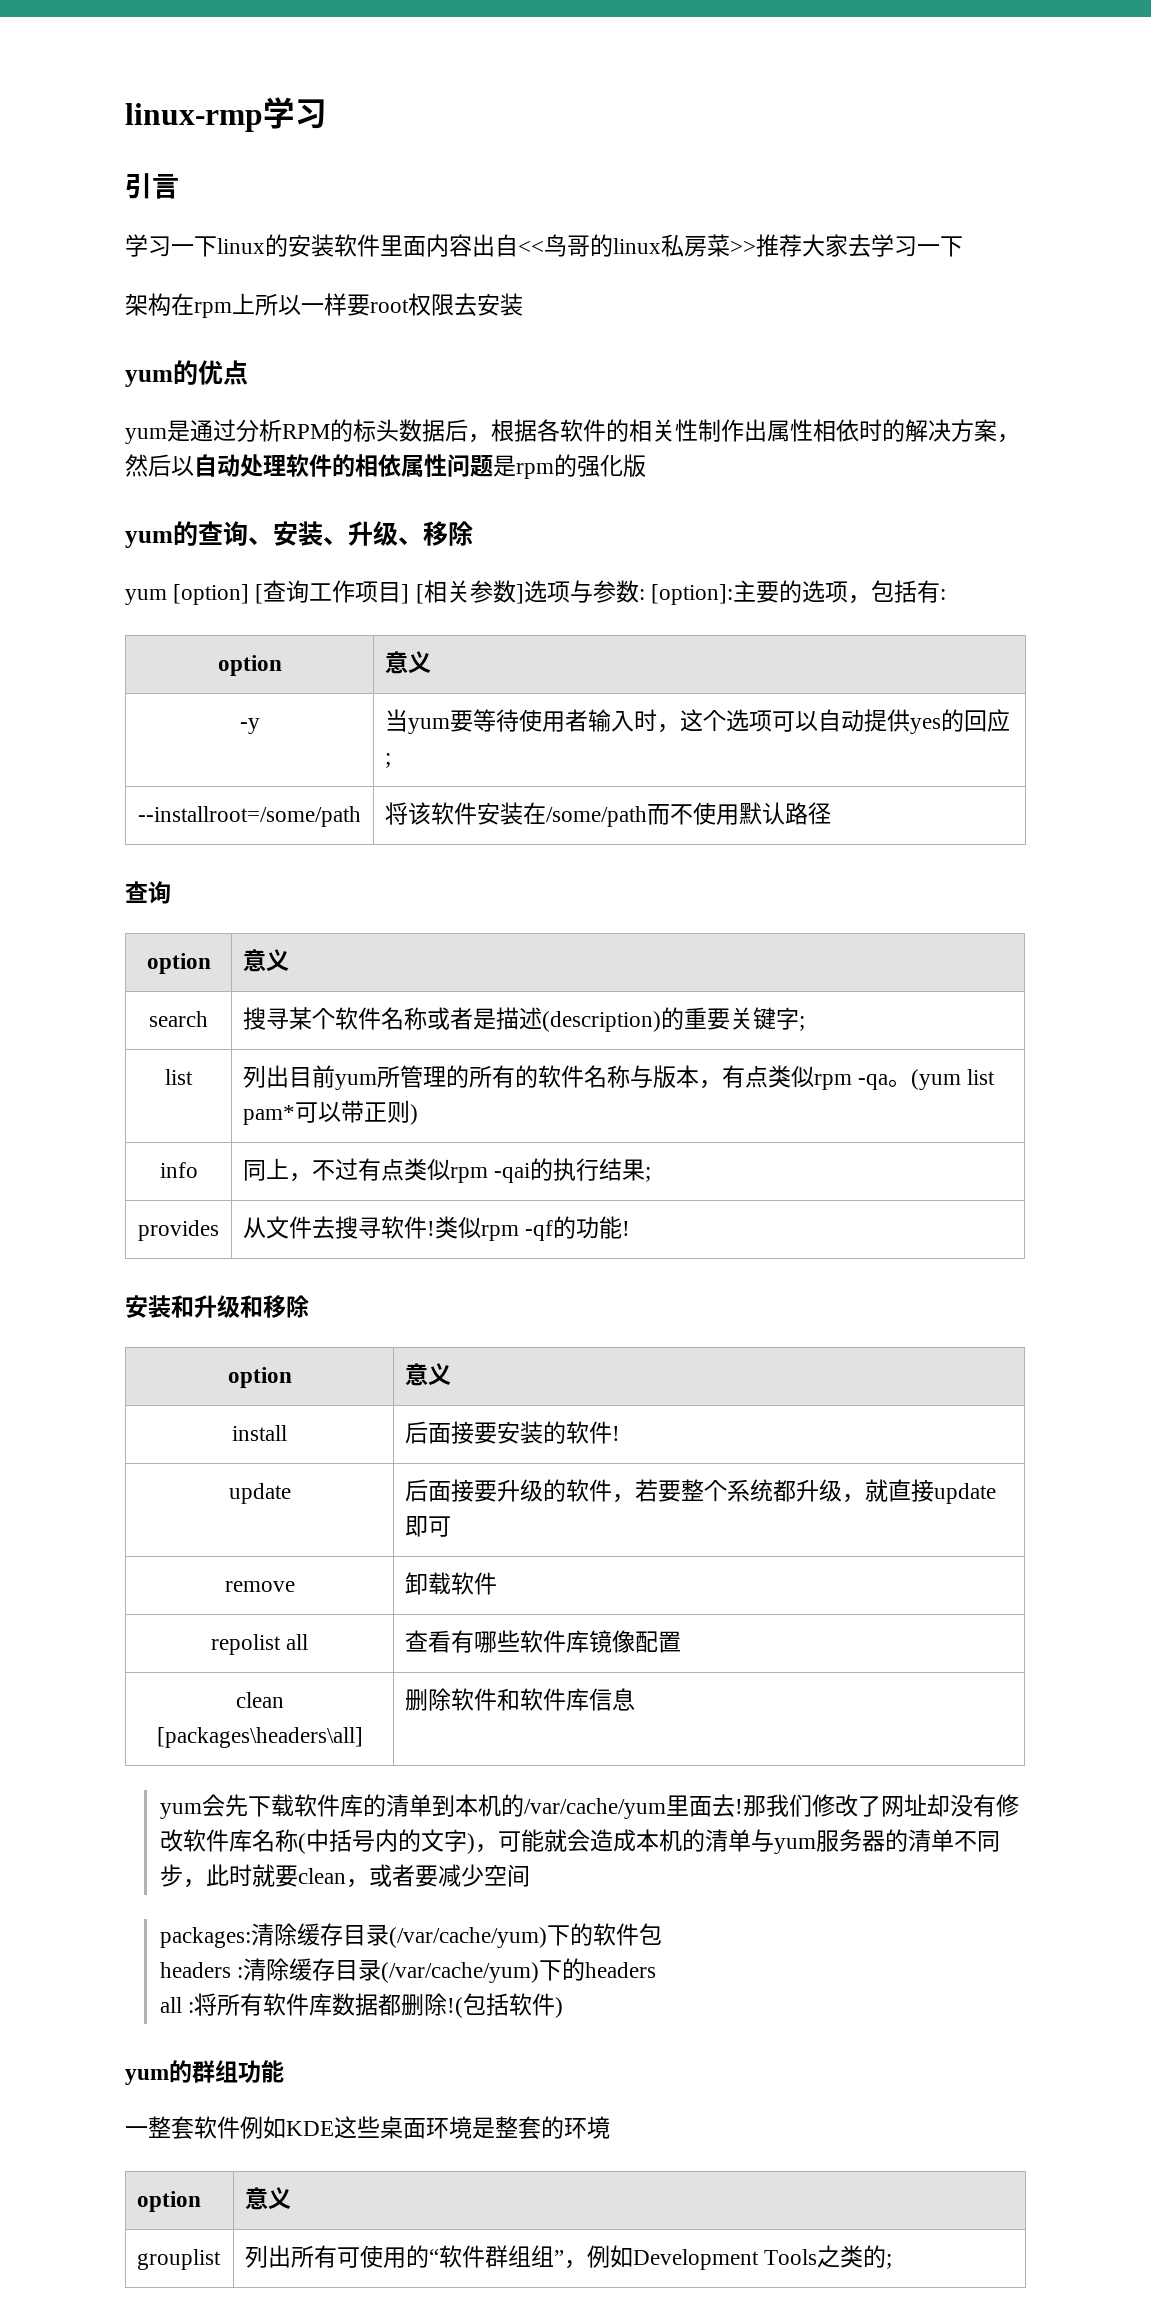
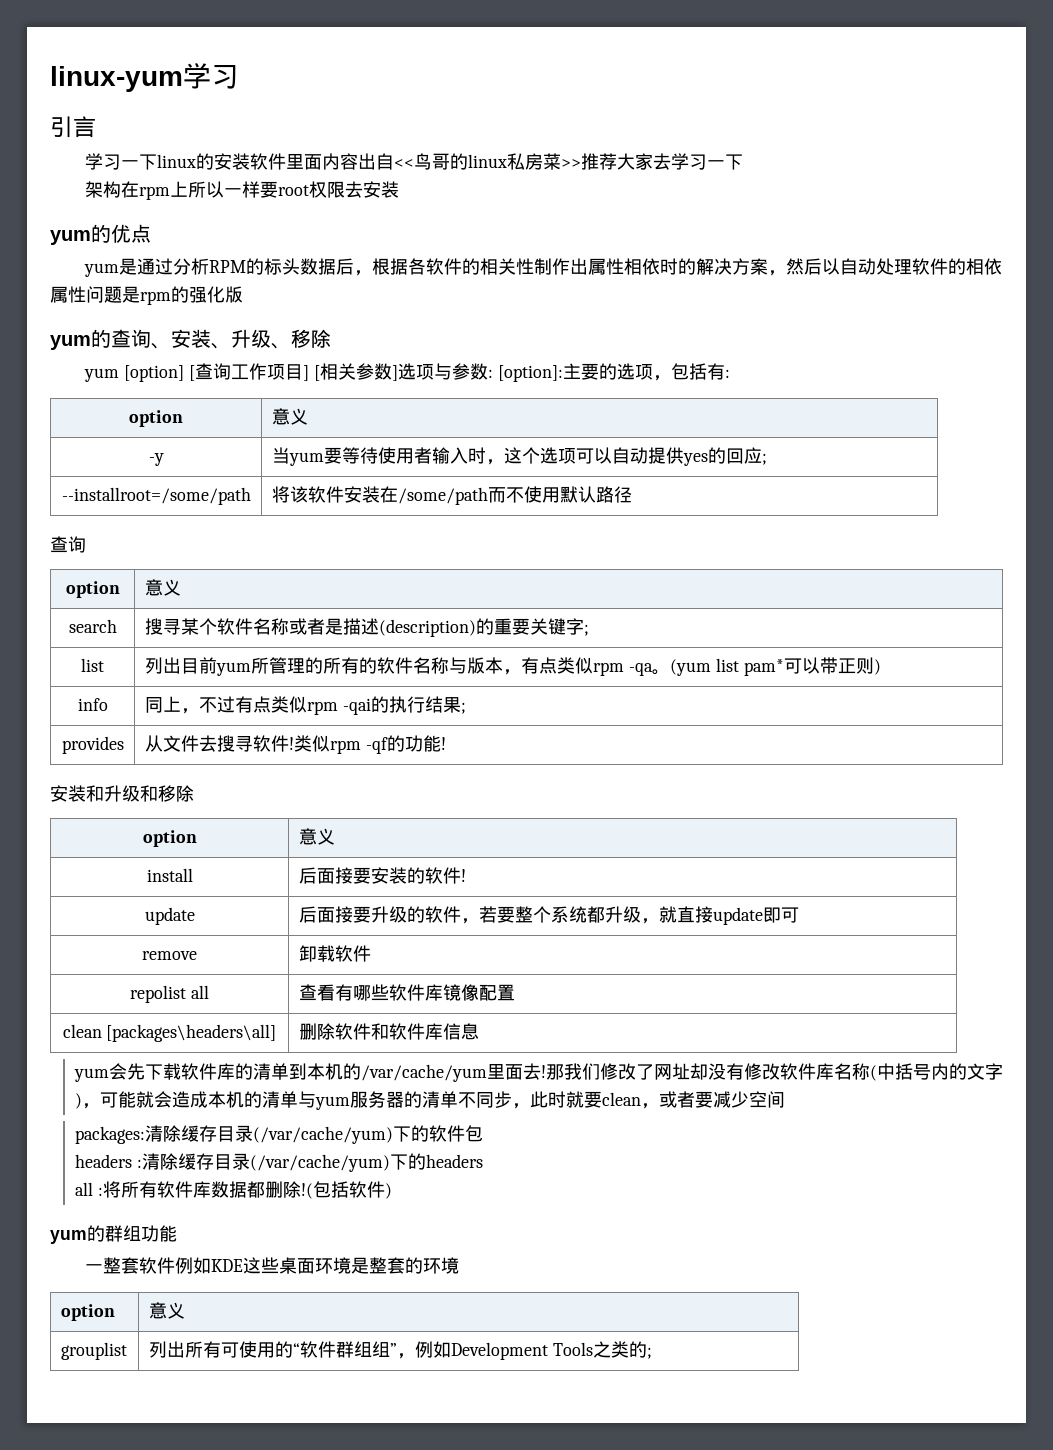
- linux-rmp学习
+ linux-yum学习

